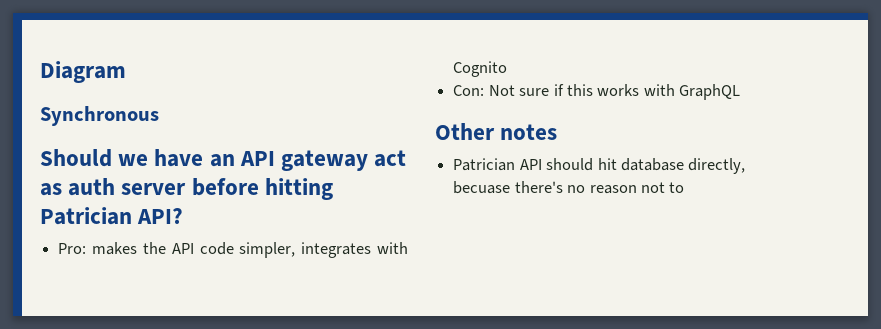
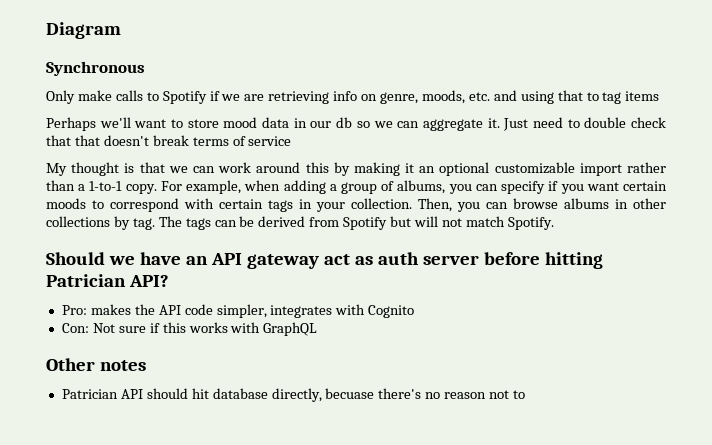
+ Only make calls to Spotify if we are retrieving info on genre, moods, etc. and using that to tag items
+ Perhaps we'll want to store mood data in our db so we can aggregate it. Just need to double check that that doesn't break terms of service
+ My thought is that we can work around this by making it an optional customizable import rather than a 1-to-1 copy. For example, when adding a group of albums, you can specify if you want certain moods to correspond with certain tags in your collection. Then, you can browse albums in other collections by tag. The tags can be derived from Spotify but will not match Spotify.

